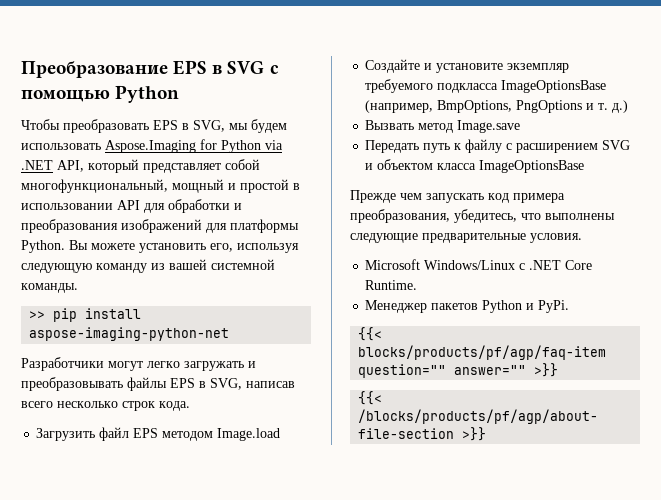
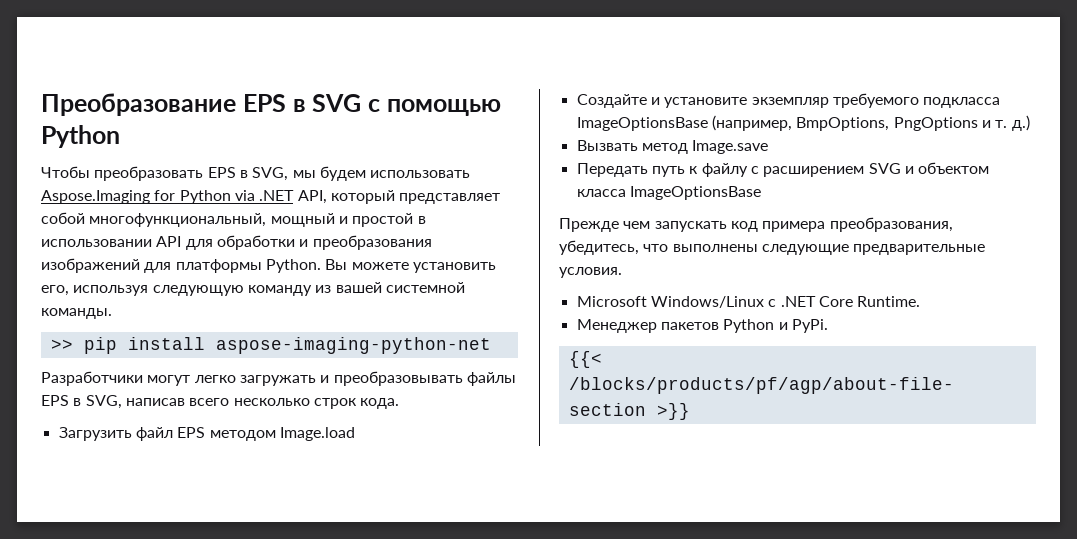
- {{< blocks/products/pf/agp/faq-item question="" answer="" >}}

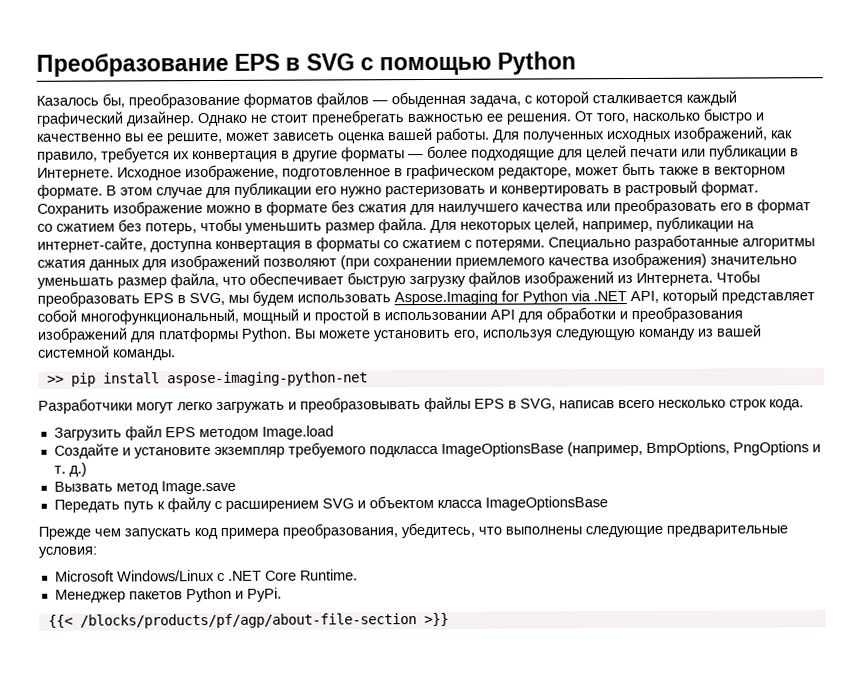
+ Казалось бы, преобразование форматов файлов — обыденная задача, с которой сталкивается каждый графический дизайнер. Однако не стоит пренебрегать важностью ее решения. От того, насколько быстро и качественно вы ее решите, может зависеть оценка вашей работы. Для полученных исходных изображений, как правило, требуется их конвертация в другие форматы — более подходящие для целей печати или публикации в Интернете. Исходное изображение, подготовленное в графическом редакторе, может быть также в векторном формате. В этом случае для публикации его нужно растеризовать и конвертировать в растровый формат. Сохранить изображение можно в формате без сжатия для наилучшего качества или преобразовать его в формат со сжатием без потерь, чтобы уменьшить размер файла. Для некоторых целей, например, публикации на интернет-сайте, доступна конвертация в форматы со сжатием с потерями. Специально разработанные алгоритмы сжатия данных для изображений позволяют (при сохранении приемлемого качества изображения) значительно уменьшать размер файла, что обеспечивает быструю загрузку файлов изображений из Интернета.
- Прежде чем запускать код примера преобразования, убедитесь, что выполнены следующие предварительные условия.
+ Прежде чем запускать код примера преобразования, убедитесь, что выполнены следующие предварительные условия:

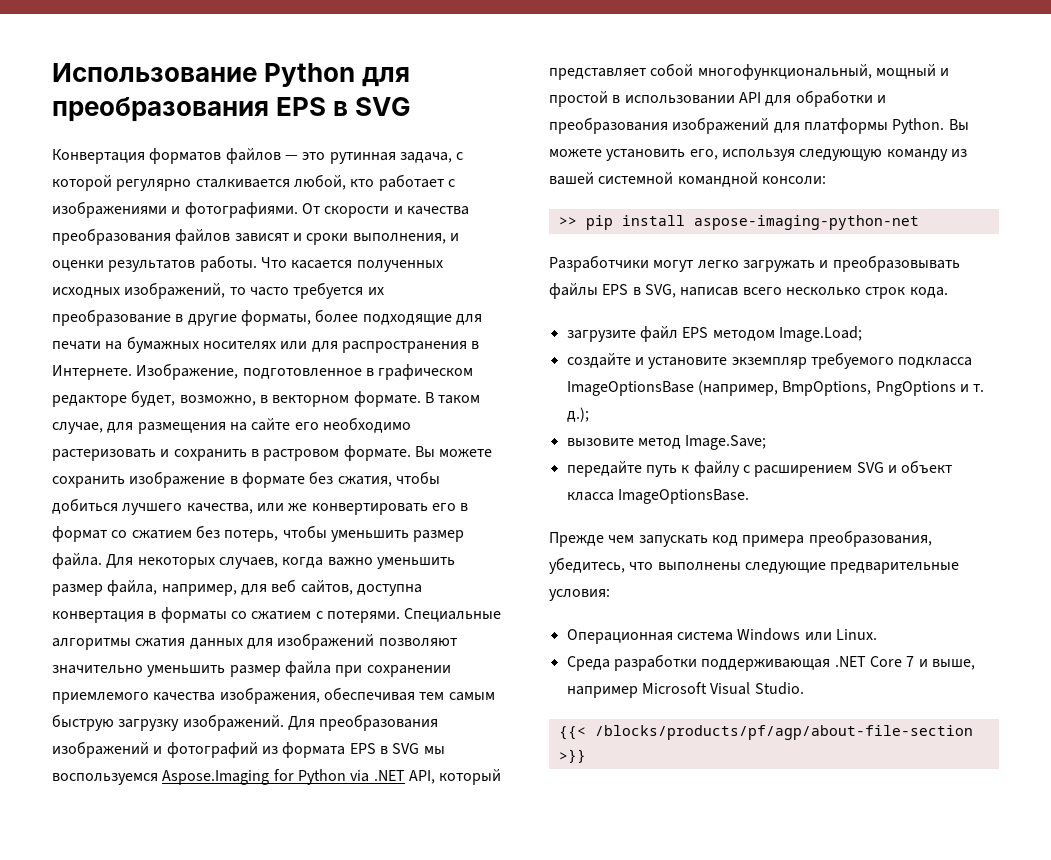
- Преобразование EPS в SVG с помощью Python
- Казалось бы, преобразование форматов файлов — обыденная задача, с которой сталкивается каждый графический дизайнер. Однако не стоит пренебрегать важностью ее решения. От того, насколько быстро и качественно вы ее решите, может зависеть оценка вашей работы. Для полученных исходных изображений, как правило, требуется их конвертация в другие форматы — более подходящие для целей печати или публикации в Интернете. Исходное изображение, подготовленное в графическом редакторе, может быть также в векторном формате. В этом случае для публикации его нужно растеризовать и конвертировать в растровый формат. Сохранить изображение можно в формате без сжатия для наилучшего качества или преобразовать его в формат со сжатием без потерь, чтобы уменьшить размер файла.
+ Использование Python для преобразования EPS в SVG
+ Конвертация форматов файлов — это рутинная задача, с которой регулярно сталкивается любой, кто работает с изображениями и фотографиями. От скорости и качества преобразования файлов зависят и сроки выполнения, и оценки результатов работы. Что касается полученных исходных изображений, то часто требуется их преобразование в другие форматы, более подходящие для печати на бумажных носителях или для распространения в Интернете. Изображение, подготовленное в графическом редакторе будет, возможно, в векторном формате. В таком случае, для размещения на сайте его необходимо растеризовать и сохранить в растровом формате. Вы можете сохранить изображение в формате без сжатия, чтобы добиться лучшего качества, или же конвертировать его в формат со сжатием без потерь, чтобы уменьшить размер файла.
- Для некоторых целей, например, публикации на интернет-сайте, доступна конвертация в форматы со сжатием с потерями.
+ Для некоторых случаев, когда важно уменьшить размер файла, например, для веб сайтов, доступна конвертация в форматы со сжатием с потерями.
- Специально разработанные алгоритмы сжатия данных для изображений позволяют (при сохранении приемлемого качества изображения) значительно уменьшать размер файла, что обеспечивает быструю загрузку файлов изображений из Интернета. Чтобы преобразовать EPS в SVG, мы будем использовать Aspose.Imaging for Python via .NET API, который представляет собой многофункциональный, мощный и простой в использовании API для обработки и преобразования изображений для платформы Python.
+ Специальные алгоритмы сжатия данных для изображений позволяют значительно уменьшить размер файла при сохранении приемлемого качества изображения, обеспечивая тем самым быструю загрузку изображений. Для преобразования изображений и фотографий из формата EPS в SVG мы воспользуемся Aspose.Imaging for Python via .NET API, который представляет собой многофункциональный, мощный и простой в использовании API для обработки и преобразования изображений для платформы Python.
- Вы можете установить его, используя следующую команду из вашей системной команды.
+ Вы можете установить его, используя следующую команду из вашей системной командной консоли:
- Загрузить файл EPS методом Image.load
- Создайте и установите экземпляр требуемого подкласса ImageOptionsBase (например, BmpOptions, PngOptions и т. д.)
- Вызвать метод Image.save
- Передать путь к файлу с расширением SVG и объектом класса ImageOptionsBase
+ загрузите файл EPS методом Image.Load;
+ создайте и установите экземпляр требуемого подкласса ImageOptionsBase (например, BmpOptions, PngOptions и т. д.);
+ вызовите метод Image.Save;
+ передайте путь к файлу с расширением SVG и объект класса ImageOptionsBase.
- Microsoft Windows/Linux с .NET Core Runtime.
- Менеджер пакетов Python и PyPi.
+ Операционная система Windows или Linux.
+ Среда разработки поддерживающая .NET Core 7 и выше, например Microsoft Visual Studio.

